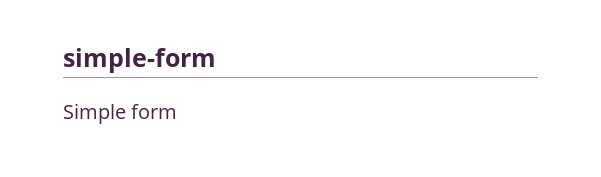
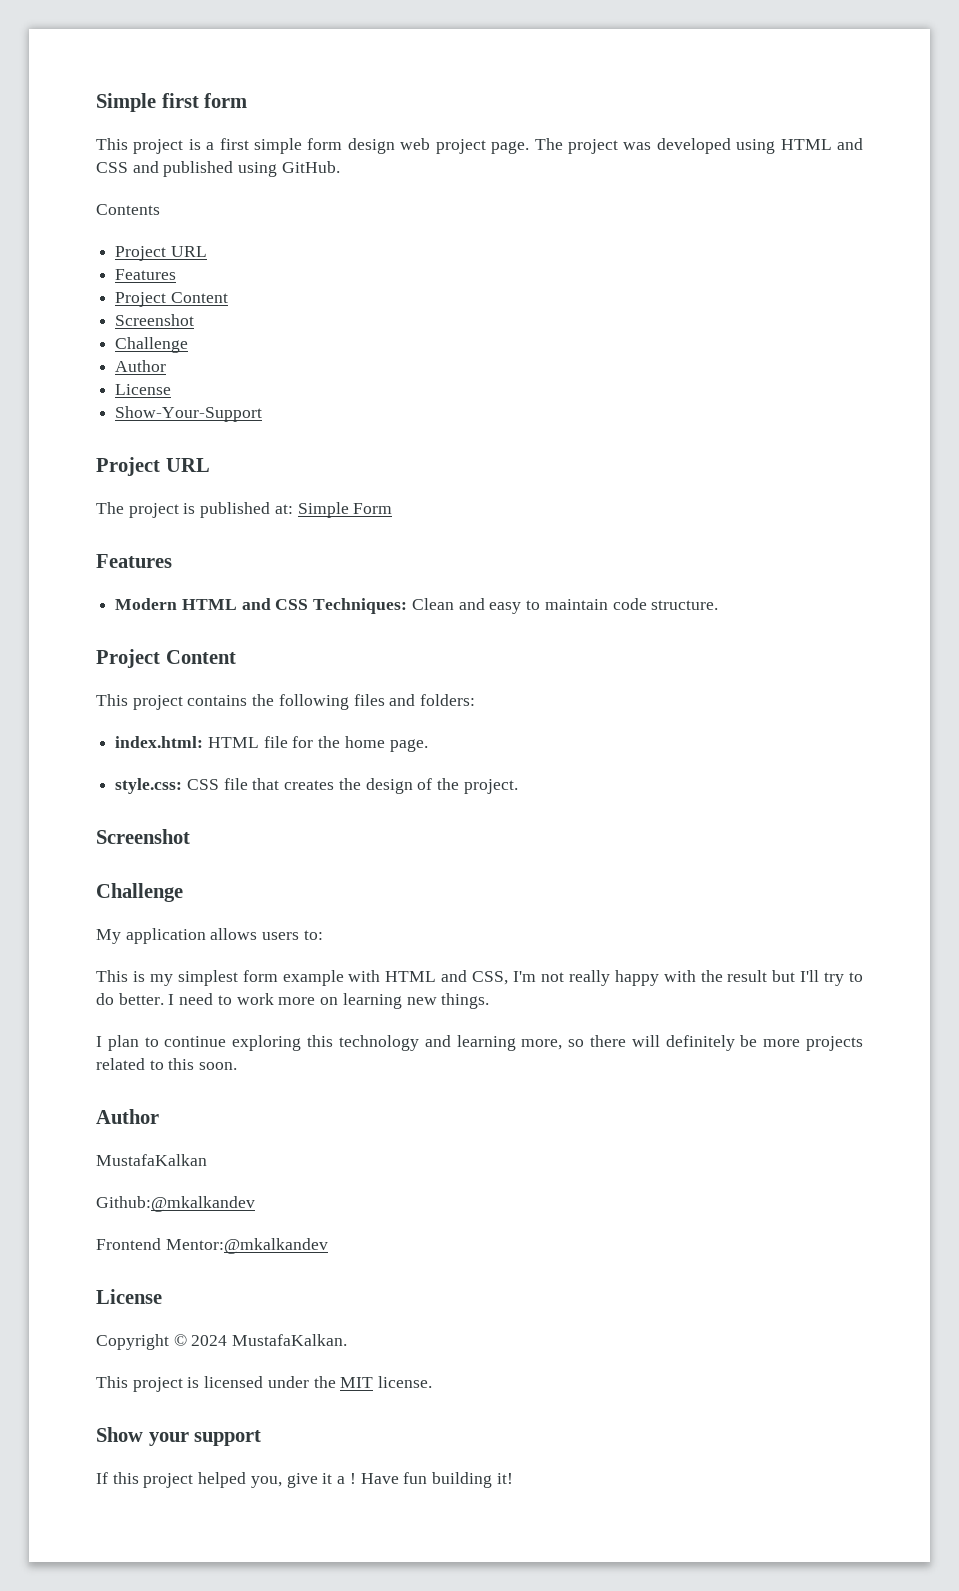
- simple-form
- Simple form
+ Simple first form
+ This project is a first simple form design web project page. The project was developed using HTML and CSS and published using GitHub.
+ Contents
+ Project URL
+ Features
+ Project Content
+ Screenshot
+ Challenge
+ Author
+ License
+ Show-Your-Support
+ Project URL
+ The project is published at: Simple Form
+ Features
+ Modern HTML and CSS Techniques: Clean and easy to maintain code structure.
+ Project Content
+ This project contains the following files and folders:
+ index.html: HTML file for the home page.
+ style.css: CSS file that creates the design of the project.
+ Screenshot
+ Challenge
+ My application allows users to:
+ This is my simplest form example with HTML and CSS, I'm not really happy with the result but I'll try to do better. I need to work more on learning new things.
+ I plan to continue exploring this technology and learning more, so there will definitely be more projects related to this soon.
+ Author
+ MustafaKalkan
+ Github:@mkalkandev
+ Frontend Mentor:@mkalkandev
+ License
+ Copyright © 2024 MustafaKalkan.
+ This project is licensed under the MIT license.
+ Show your support
+ If this project helped you, give it a ! Have fun building it!

